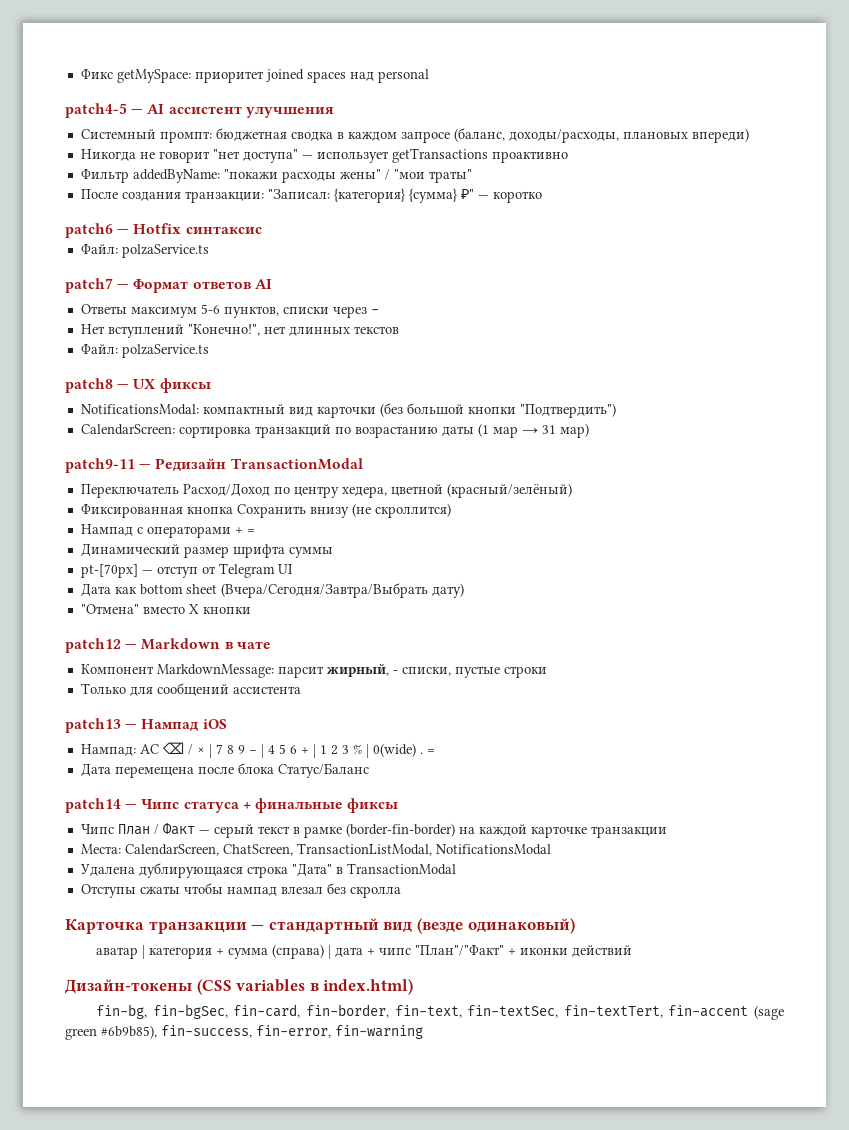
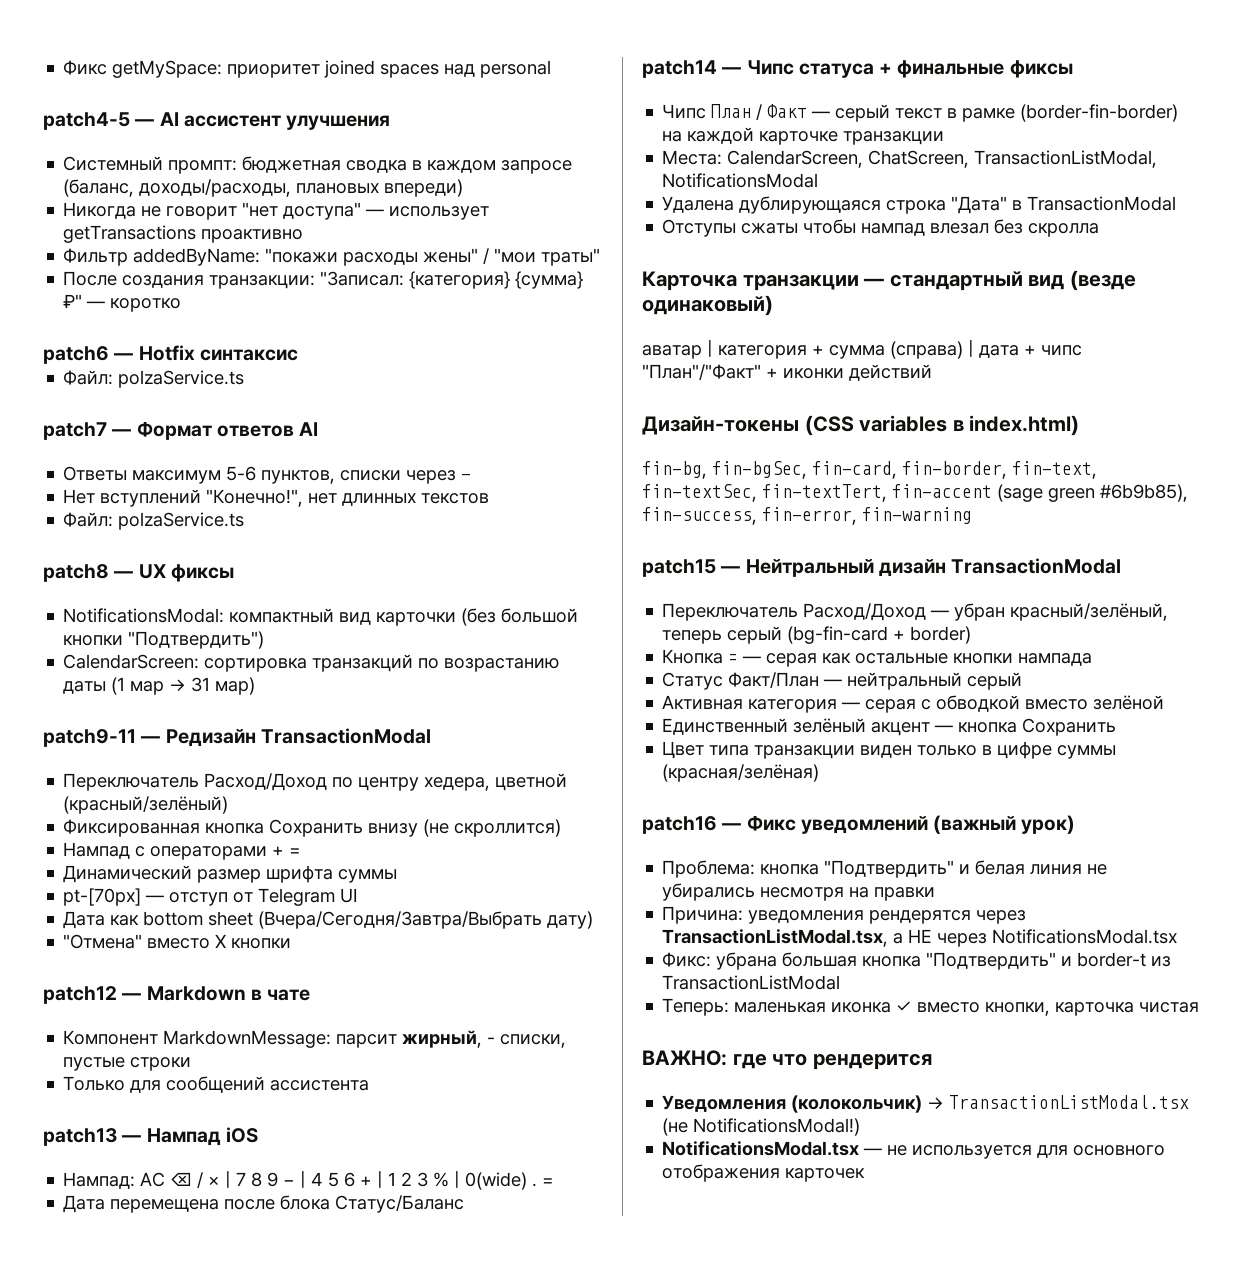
+ patch15 — Нейтральный дизайн TransactionModal
+ Переключатель Расход/Доход — убран красный/зелёный, теперь серый (bg-fin-card + border)
+ Кнопка = — серая как остальные кнопки нампада
+ Статус Факт/План — нейтральный серый
+ Активная категория — серая с обводкой вместо зелёной
+ Единственный зелёный акцент — кнопка Сохранить
+ Цвет типа транзакции виден только в цифре суммы (красная/зелёная)
+ patch16 — Фикс уведомлений (важный урок)
+ Проблема: кнопка "Подтвердить" и белая линия не убирались несмотря на правки
+ Причина: уведомления рендерятся через TransactionListModal.tsx, а НЕ через NotificationsModal.tsx
+ Фикс: убрана большая кнопка "Подтвердить" и border-t из TransactionListModal
+ Теперь: маленькая иконка ✓ вместо кнопки, карточка чистая
+ ВАЖНО: где что рендерится
+ Уведомления (колокольчик) → TransactionListModal.tsx (не NotificationsModal!)
+ NotificationsModal.tsx — не используется для основного отображения карточек

